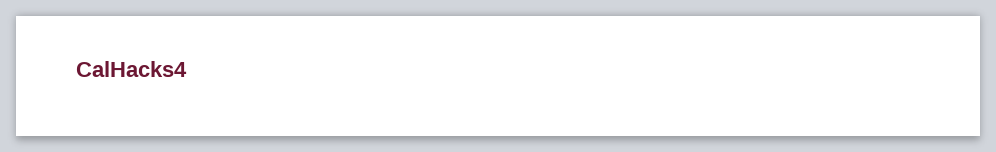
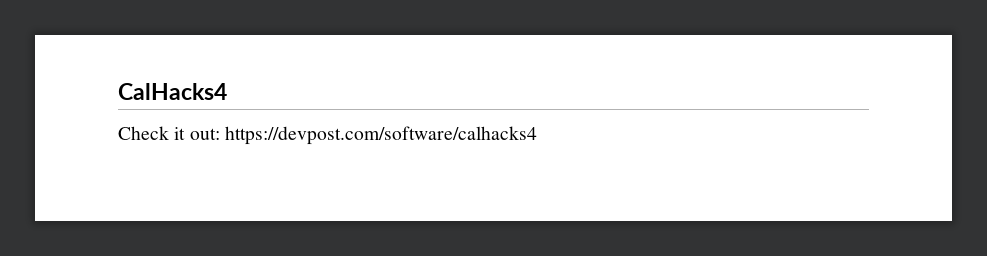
+ Check it out: https://devpost.com/software/calhacks4

